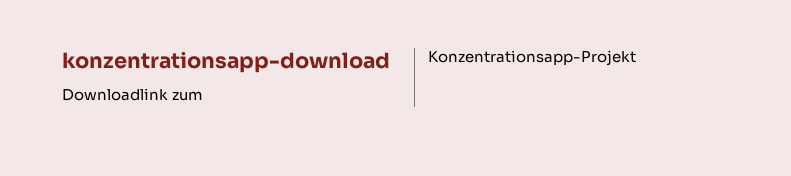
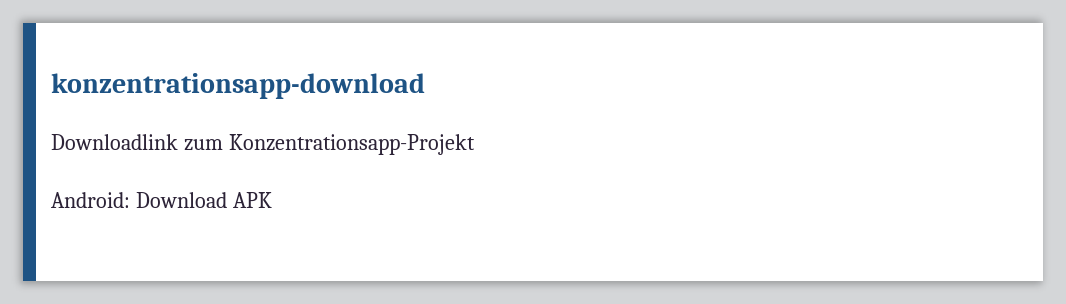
+ Android: Download APK

